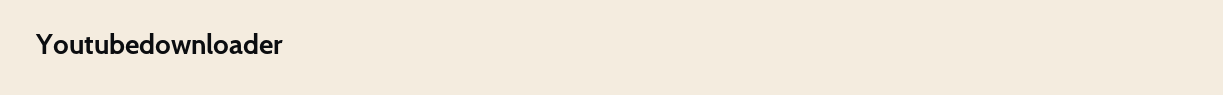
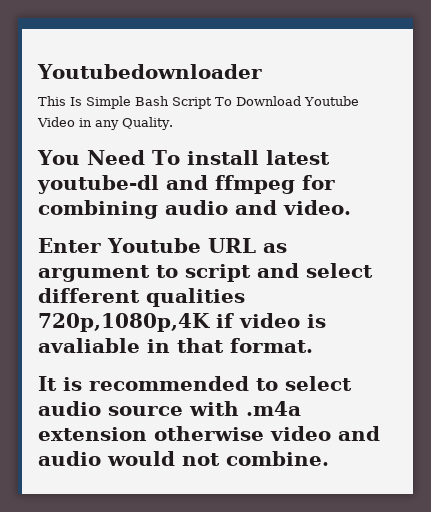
+ This Is Simple Bash Script To Download Youtube Video in any Quality.
+ You Need To install latest youtube-dl and ffmpeg for combining audio and video.
+ Enter Youtube URL as argument to script and select different qualities 720p,1080p,4K if video is avaliable in that format.
+ It is recommended to select audio source with .m4a extension otherwise video and audio would not combine.

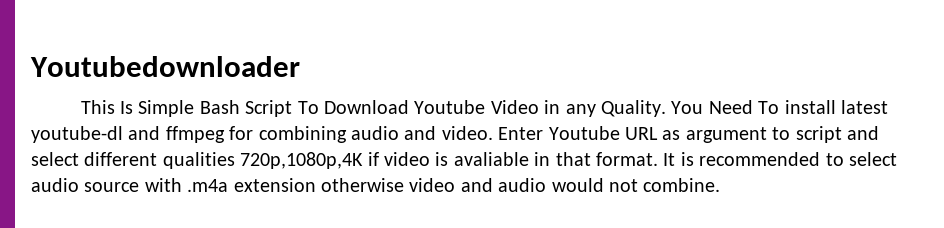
- This Is Simple Bash Script To Download Youtube Video in any Quality.
- You Need To install latest youtube-dl and ffmpeg for combining audio and video.
- Enter Youtube URL as argument to script and select different qualities 720p,1080p,4K if video is avaliable in that format.
- It is recommended to select audio source with .m4a extension otherwise video and audio would not combine.
+ This Is Simple Bash Script To Download Youtube Video in any Quality. You Need To install latest youtube-dl and ffmpeg for combining audio and video. Enter Youtube URL as argument to script and select different qualities 720p,1080p,4K if video is avaliable in that format. It is recommended to select audio source with .m4a extension otherwise video and audio would not combine.

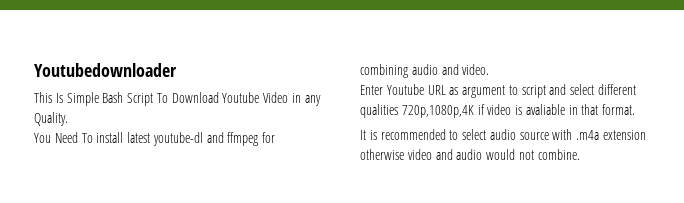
- This Is Simple Bash Script To Download Youtube Video in any Quality. You Need To install latest youtube-dl and ffmpeg for combining audio and video. Enter Youtube URL as argument to script and select different qualities 720p,1080p,4K if video is avaliable in that format. It is recommended to select audio source with .m4a extension otherwise video and audio would not combine.
+ This Is Simple Bash Script To Download Youtube Video in any Quality.
+ You Need To install latest youtube-dl and ffmpeg for combining audio and video.
+ Enter Youtube URL as argument to script and select different qualities 720p,1080p,4K if video is avaliable in that format.
+ It is recommended to select audio source with .m4a extension otherwise video and audio would not combine.

